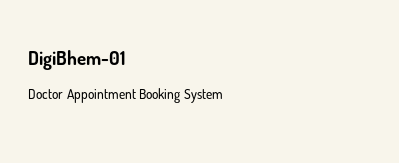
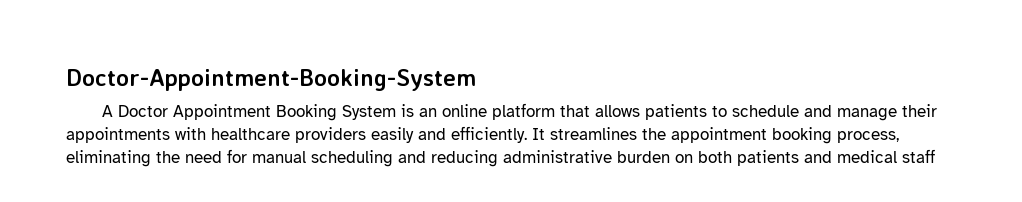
- DigiBhem-01
- Doctor Appointment Booking System
+ Doctor-Appointment-Booking-System
+ A Doctor Appointment Booking System is an online platform that allows patients to schedule and manage their appointments with healthcare providers easily and efficiently. It streamlines the appointment booking process, eliminating the need for manual scheduling and reducing administrative burden on both patients and medical staff

